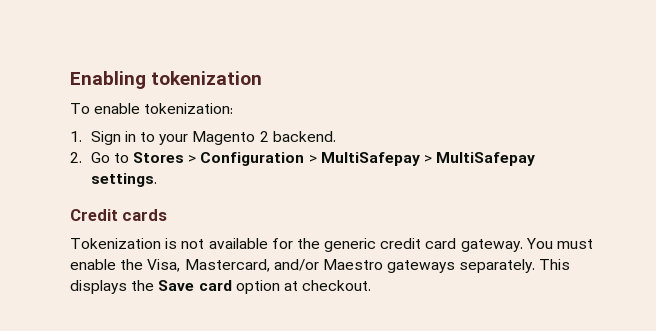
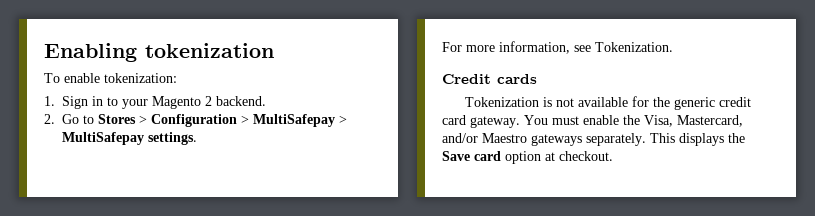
+ For more information, see Tokenization.

